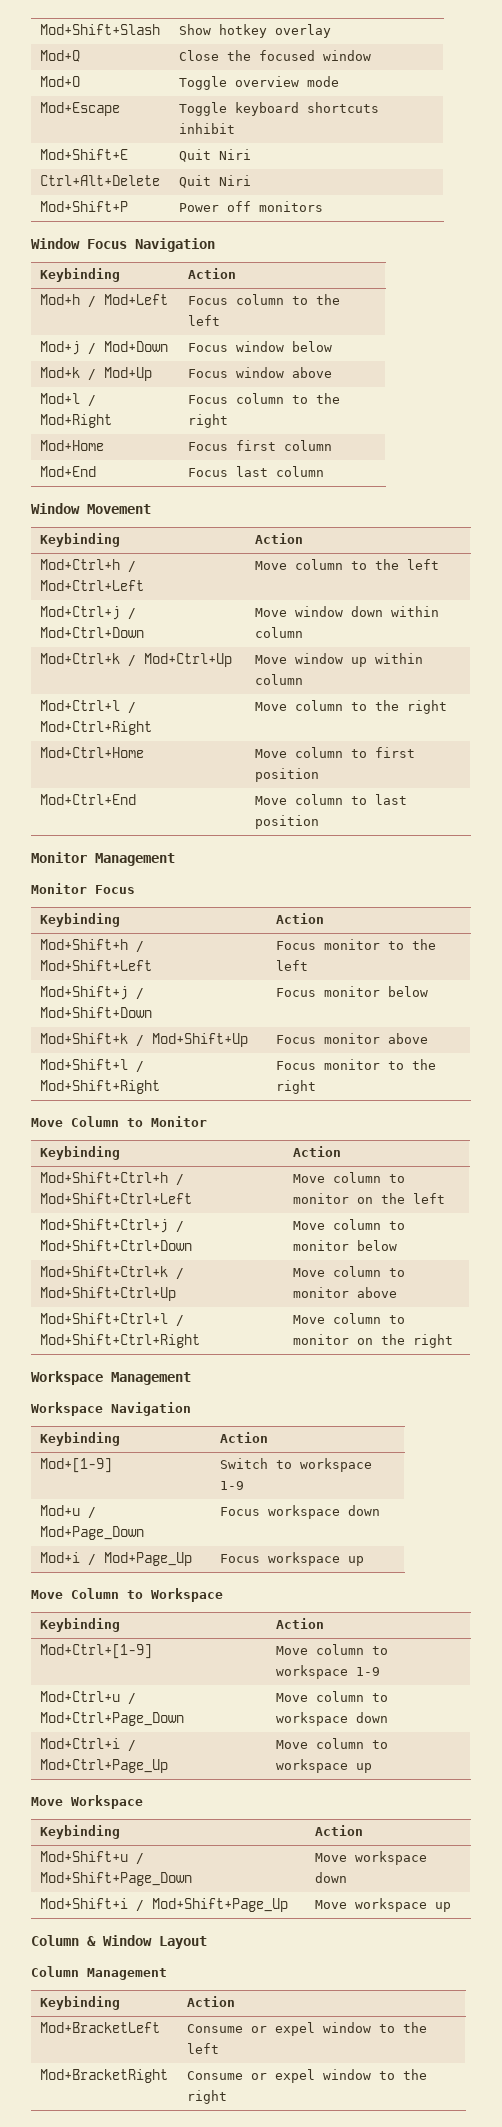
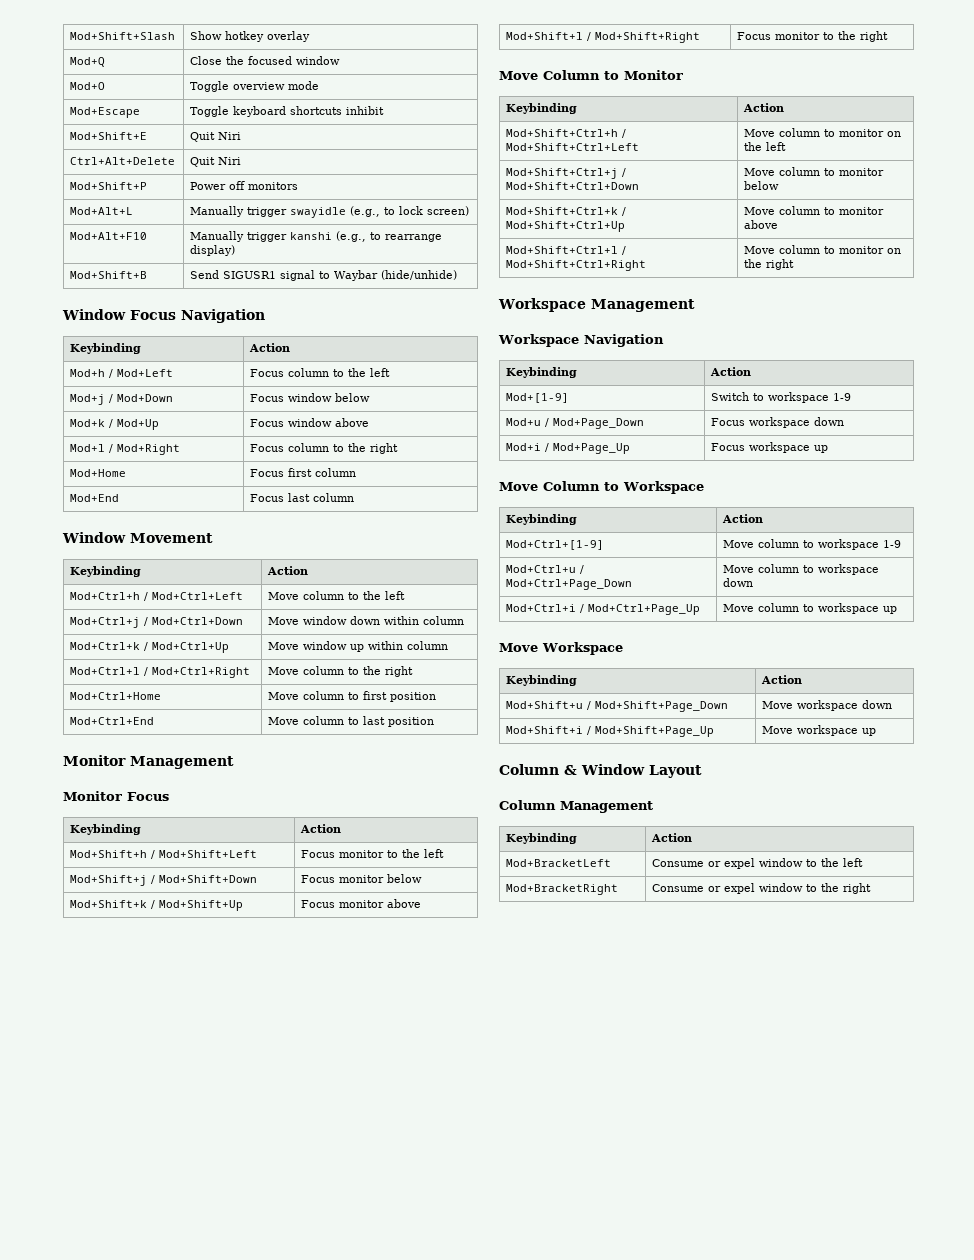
+ Mod+Alt+L | Manually trigger swayidle (e.g., to lock screen)
+ Mod+Alt+F10 | Manually trigger kanshi (e.g., to rearrange display)
+ Mod+Shift+B | Send SIGUSR1 signal to Waybar (hide/unhide)

